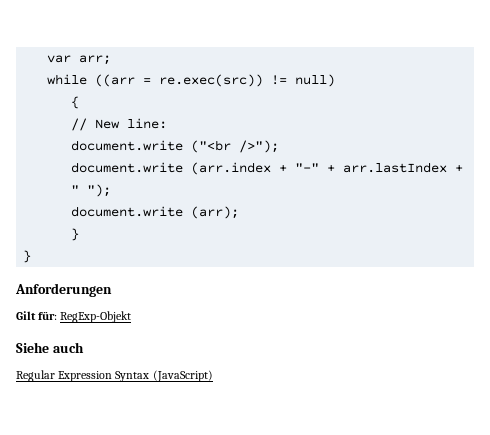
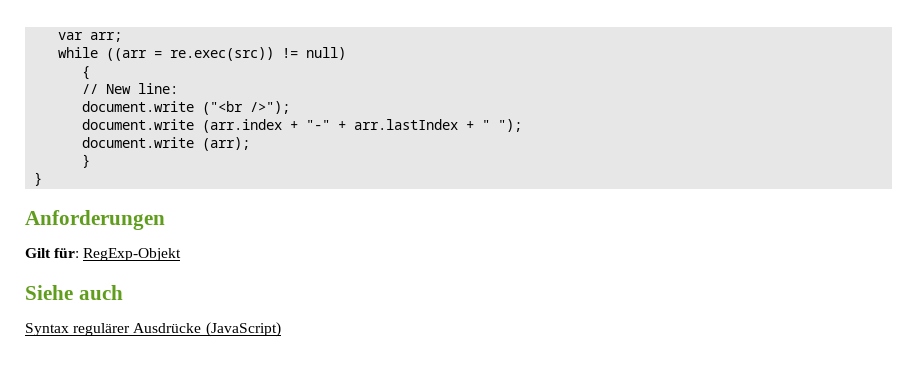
- Regular Expression Syntax (JavaScript)
+ Syntax regulärer Ausdrücke (JavaScript)

